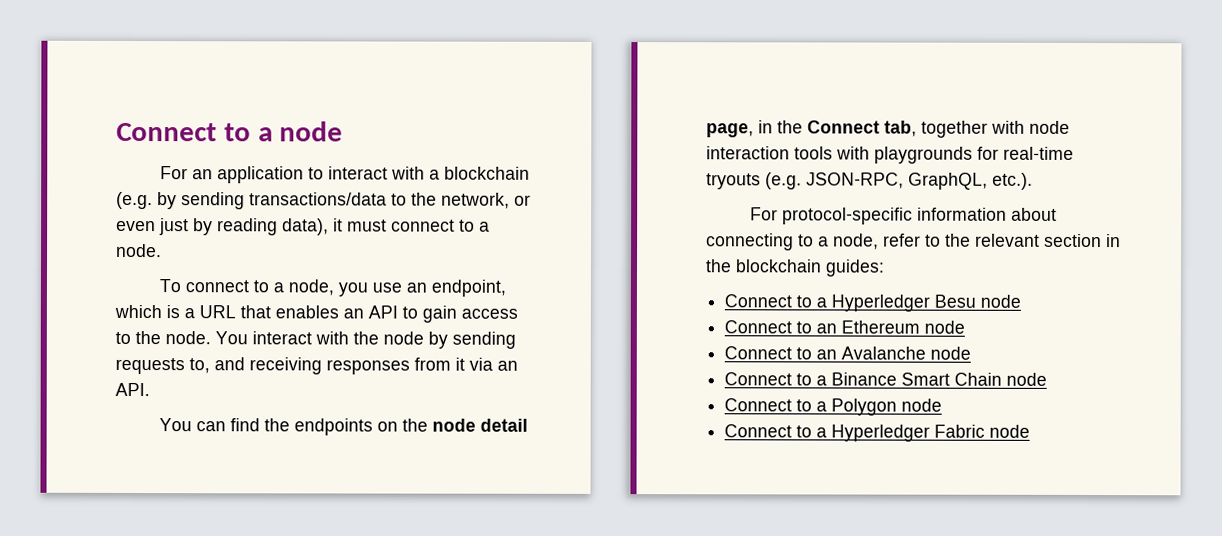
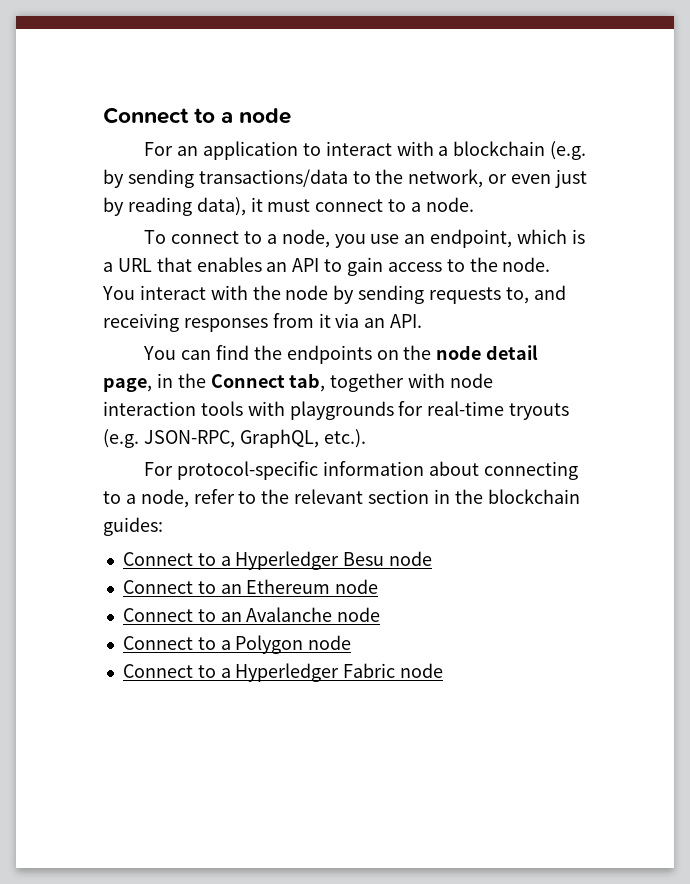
- Connect to a Binance Smart Chain node

